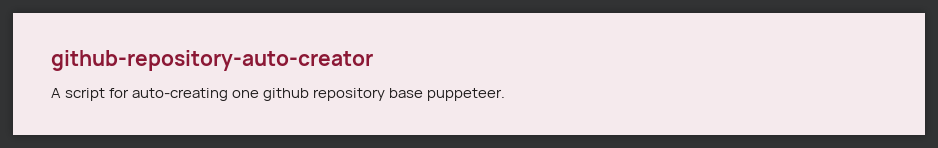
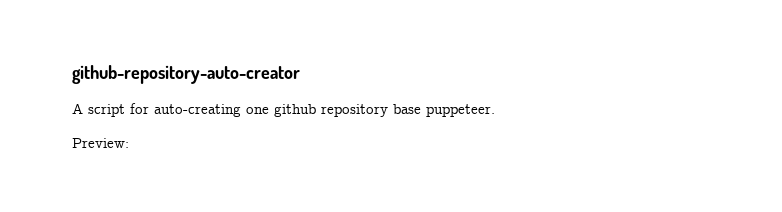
+ Preview:

